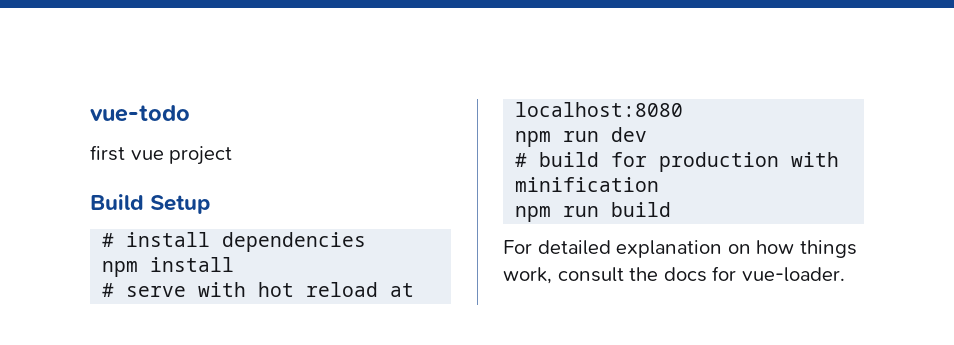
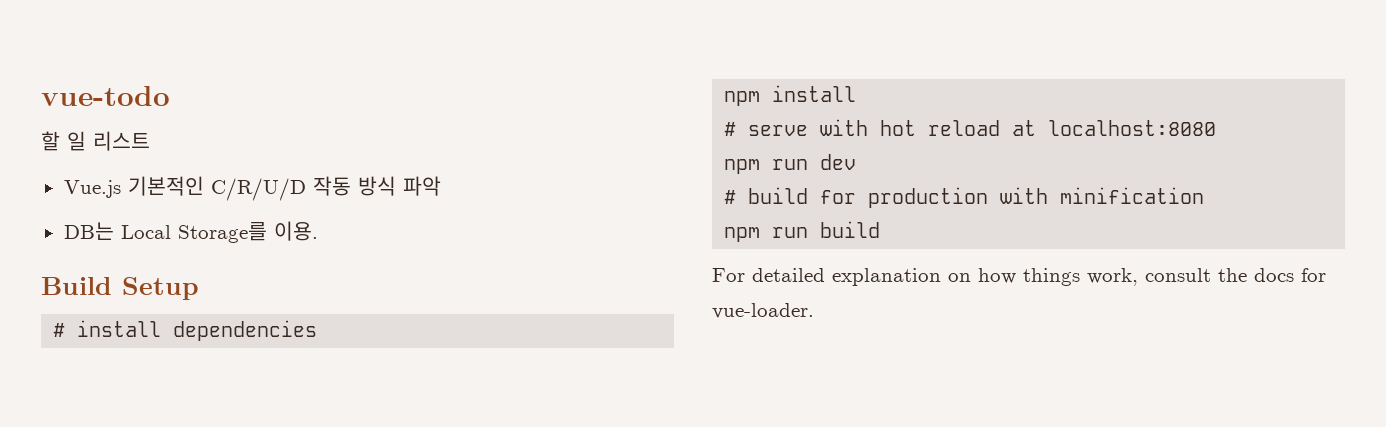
- first vue project
+ 할 일 리스트
+ Vue.js 기본적인 C/R/U/D 작동 방식 파악
+ DB는 Local Storage를 이용.

